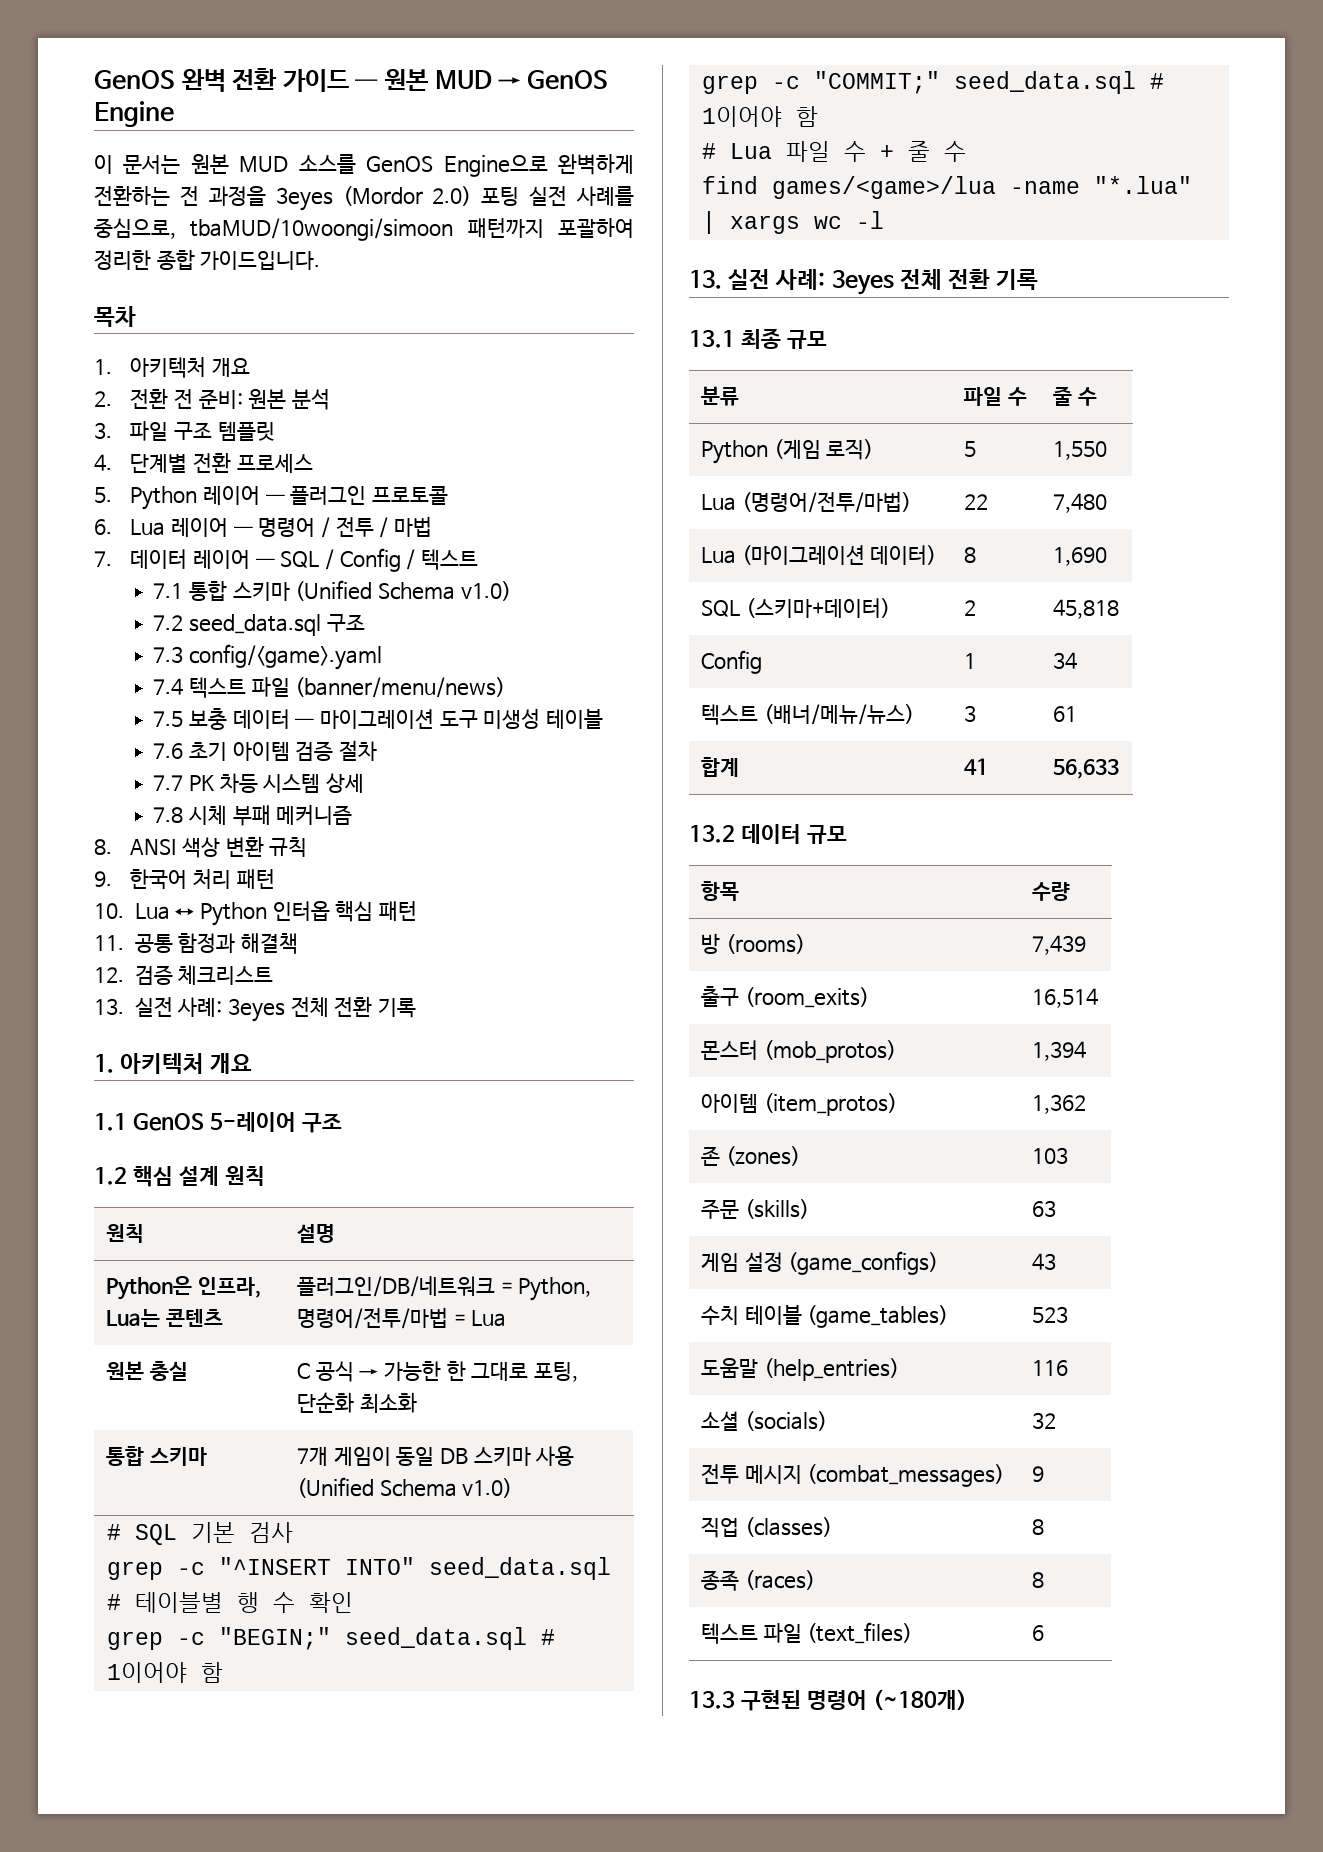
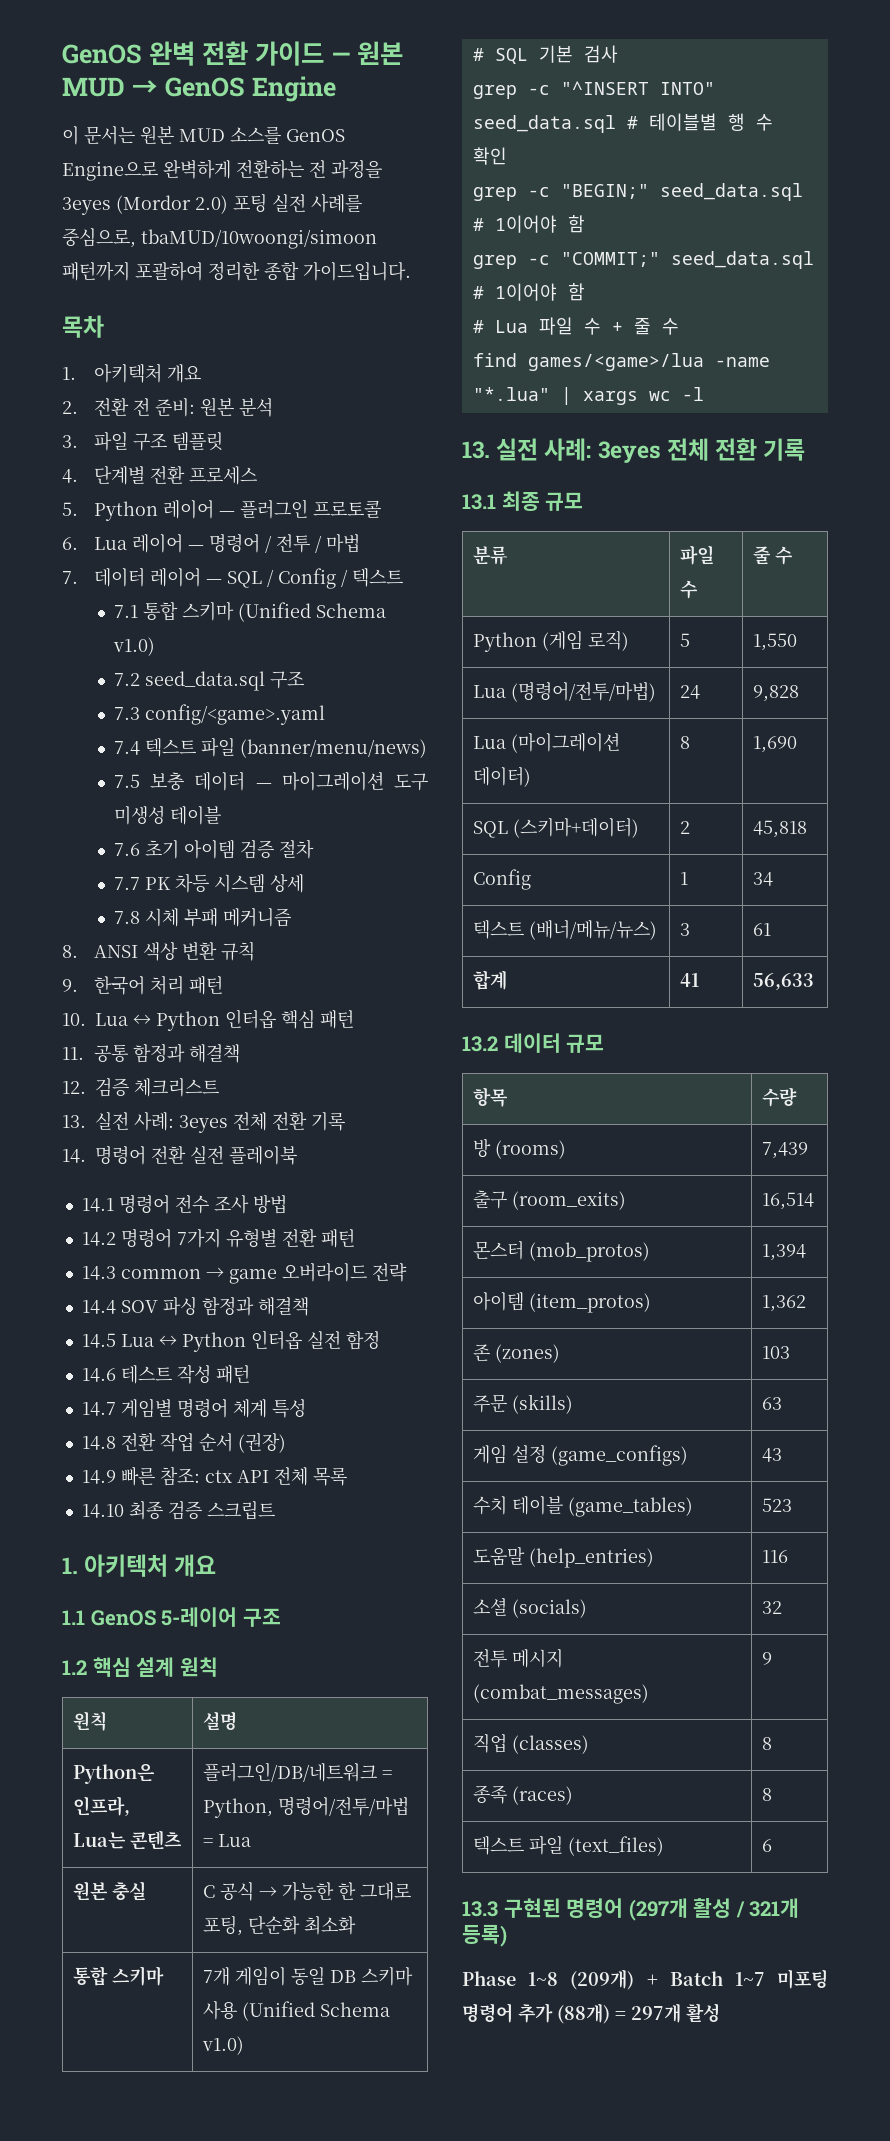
+ 14. 명령어 전환 실전 플레이북
+ 14.1 명령어 전수 조사 방법
+ 14.2 명령어 7가지 유형별 전환 패턴
+ 14.3 common → game 오버라이드 전략
+ 14.4 SOV 파싱 함정과 해결책
+ 14.5 Lua ↔ Python 인터옵 실전 함정
+ 14.6 테스트 작성 패턴
+ 14.7 게임별 명령어 체계 특성
+ 14.8 전환 작업 순서 (권장)
+ 14.9 빠른 참조: ctx API 전체 목록
+ 14.10 최종 검증 스크립트
- Lua (명령어/전투/마법) | 22 | 7,480
+ Lua (명령어/전투/마법) | 24 | 9,828
- 13.3 구현된 명령어 (~180개)
+ 13.3 구현된 명령어 (297개 활성 / 321개 등록)
+ Phase 1~8 (209개) + Batch 1~7 미포팅 명령어 추가 (88개) = 297개 활성

